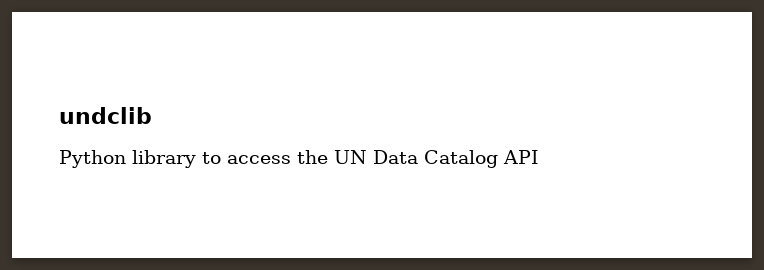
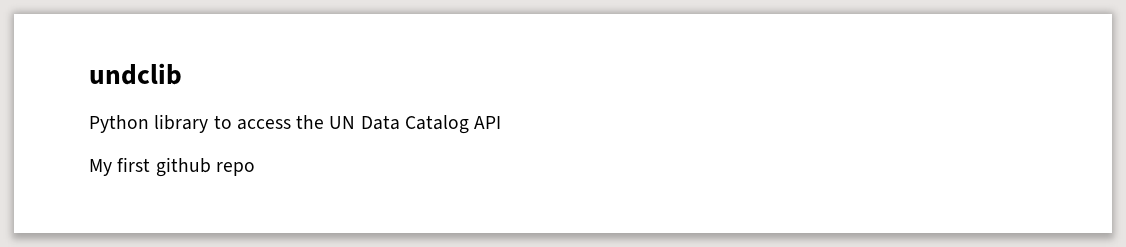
+ My first github repo

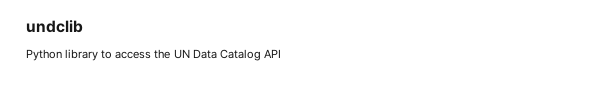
- My first github repo

